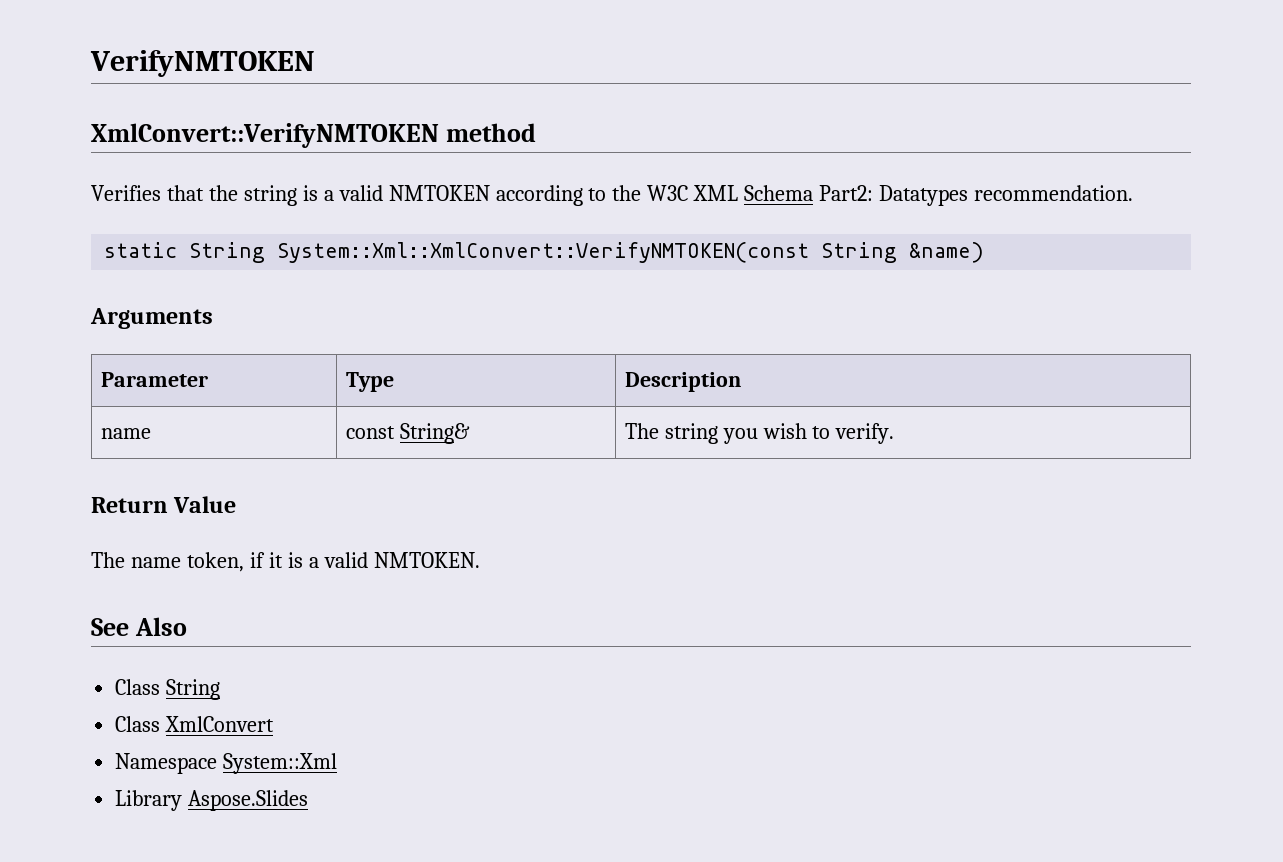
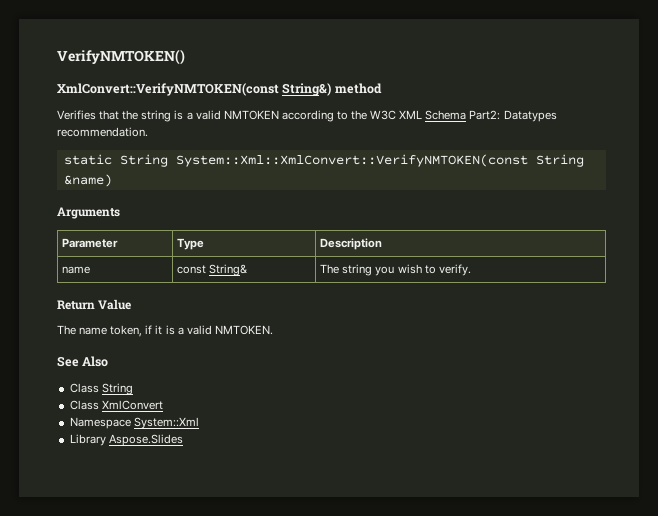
- VerifyNMTOKEN
- XmlConvert::VerifyNMTOKEN method
+ VerifyNMTOKEN()
+ XmlConvert::VerifyNMTOKEN(const String&) method

